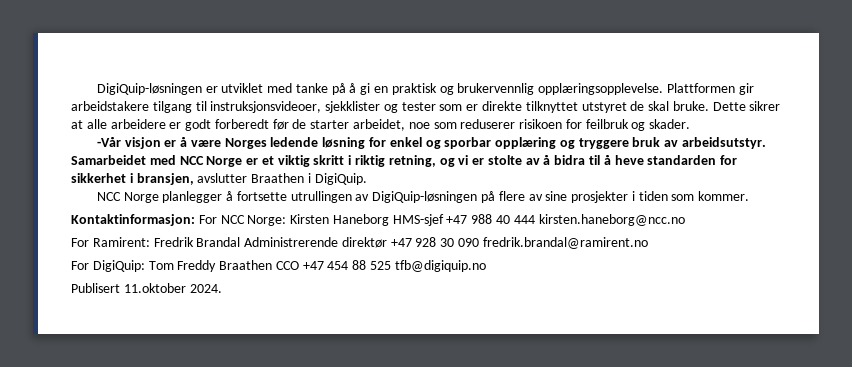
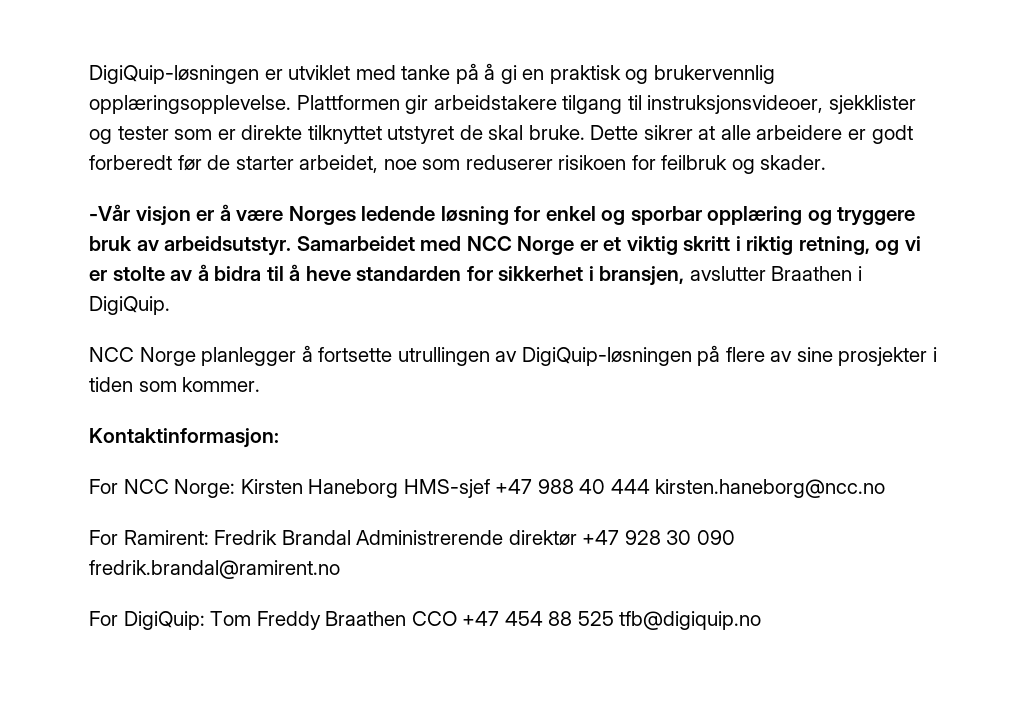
- Kontaktinformasjon: For NCC Norge: Kirsten Haneborg HMS-sjef +47 988 40 444 kirsten.haneborg@ncc.no
+ Kontaktinformasjon:
+ For NCC Norge: Kirsten Haneborg HMS-sjef +47 988 40 444 kirsten.haneborg@ncc.no
- Publisert 11.oktober 2024.

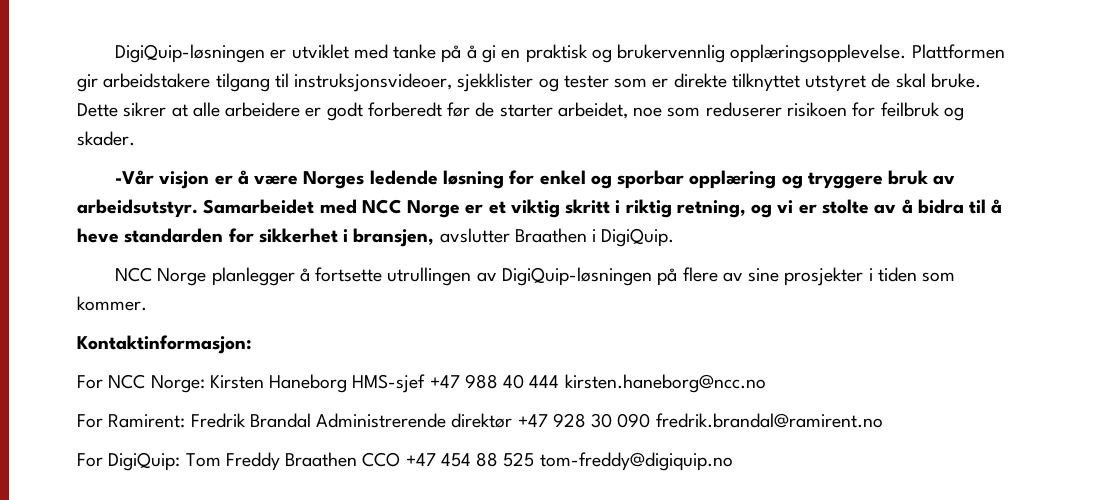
- For DigiQuip: Tom Freddy Braathen CCO +47 454 88 525 tfb@digiquip.no
+ For DigiQuip: Tom Freddy Braathen CCO +47 454 88 525 tom-freddy@digiquip.no

